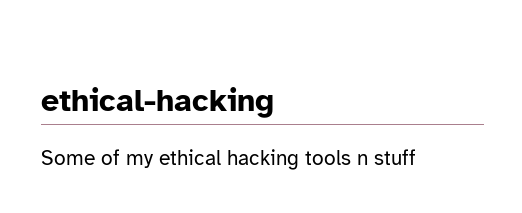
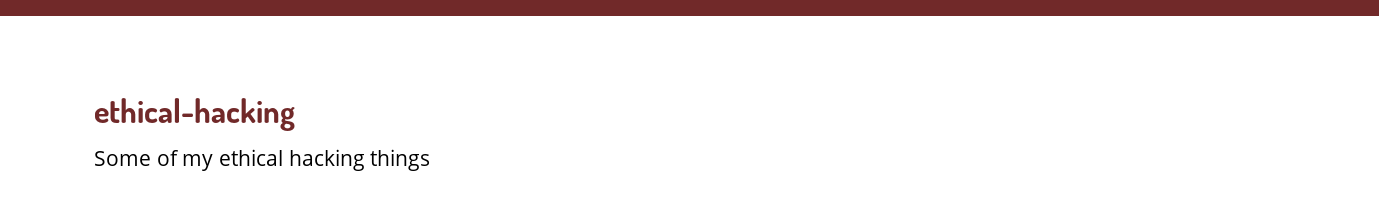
- Some of my ethical hacking tools n stuff
+ Some of my ethical hacking things

